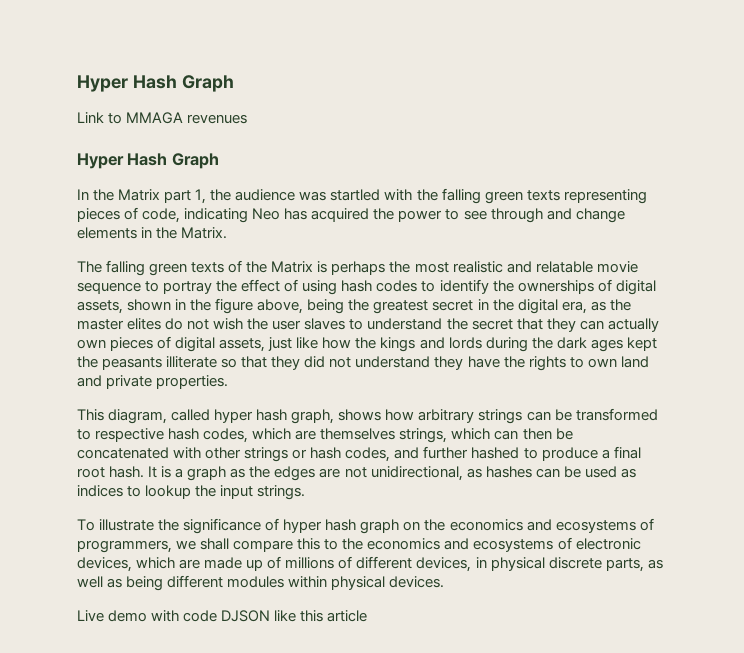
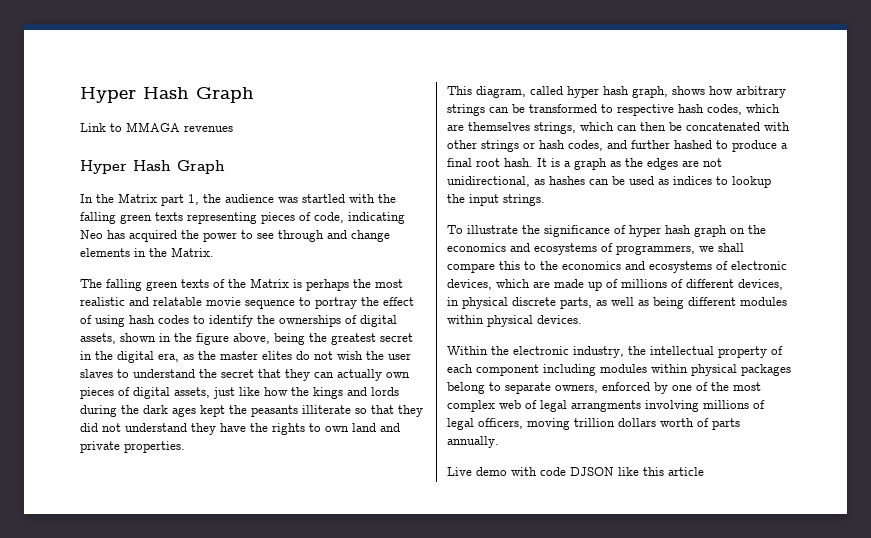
+ Within the electronic industry, the intellectual property of each component including modules within physical packages belong to separate owners, enforced by one of the most complex web of legal arrangments involving millions of legal officers, moving trillion dollars worth of parts annually.

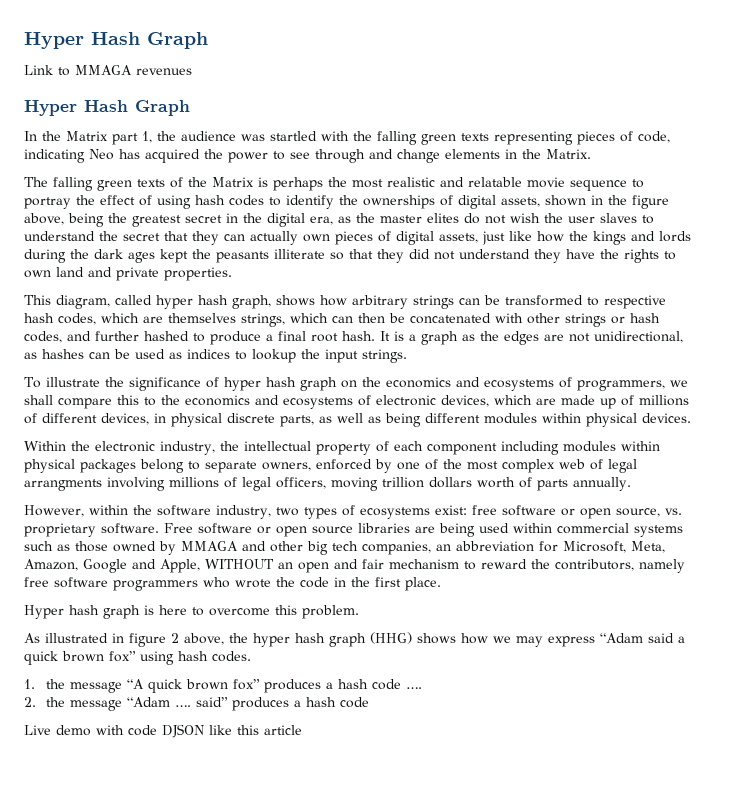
+ However, within the software industry, two types of ecosystems exist: free software or open source, vs. proprietary software. Free software or open source libraries are being used within commercial systems such as those owned by MMAGA and other big tech companies, an abbreviation for Microsoft, Meta, Amazon, Google and Apple, WITHOUT an open and fair mechanism to reward the contributors, namely free software programmers who wrote the code in the first place.
+ Hyper hash graph is here to overcome this problem.
+ As illustrated in figure 2 above, the hyper hash graph (HHG) shows how we may express “Adam said a quick brown fox” using hash codes.
+ 1. the message “A quick brown fox” produces a hash code ….
+ 2. the message “Adam …. said” produces a hash code

